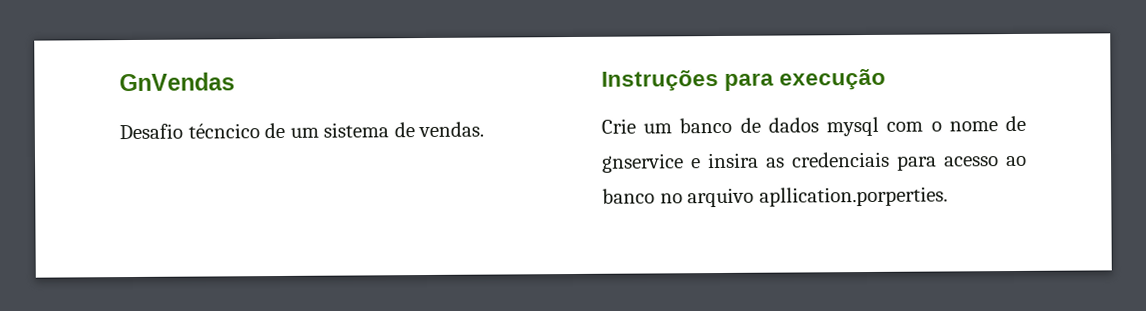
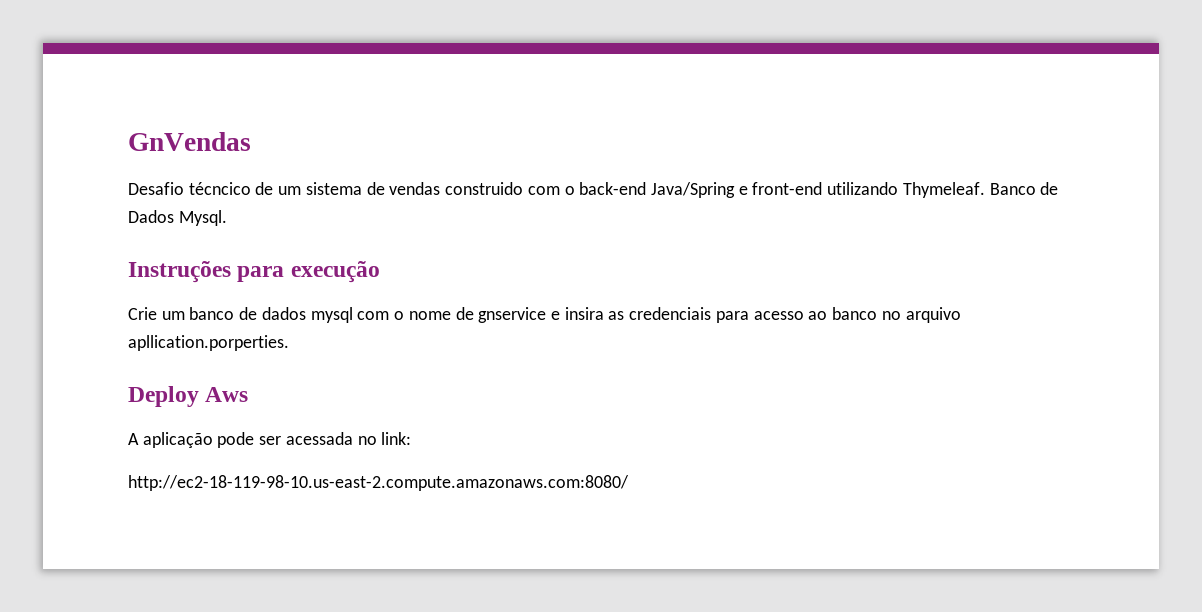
- Desafio técncico de um sistema de vendas.
+ Desafio técncico de um sistema de vendas construido com o back-end Java/Spring e front-end utilizando Thymeleaf. Banco de Dados Mysql.
+ Deploy Aws
+ A aplicação pode ser acessada no link:
+ http://ec2-18-119-98-10.us-east-2.compute.amazonaws.com:8080/

